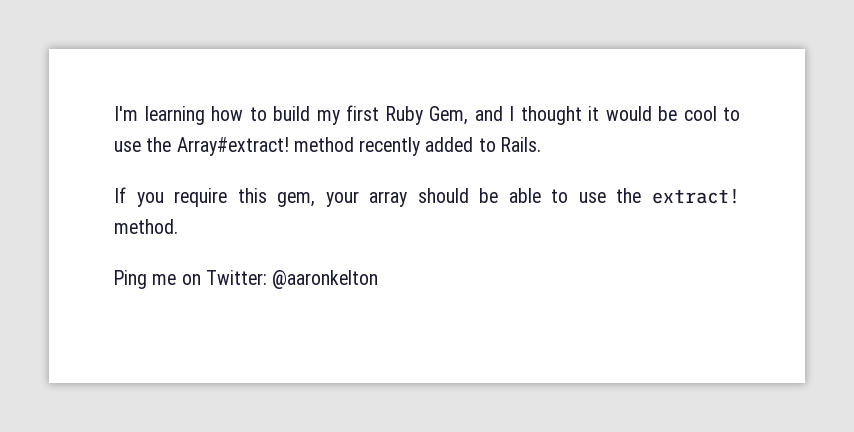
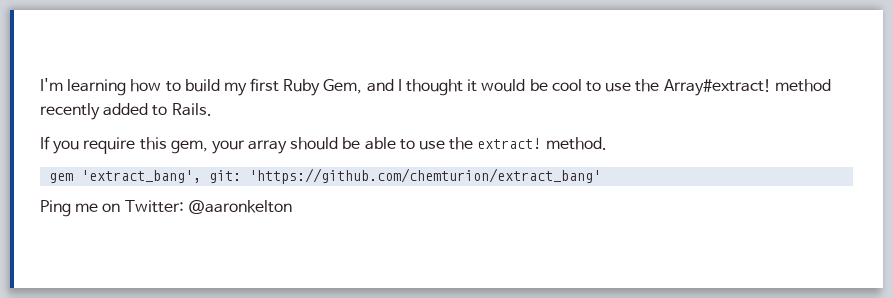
+ gem 'extract_bang', git: 'https://github.com/chemturion/extract_bang'

